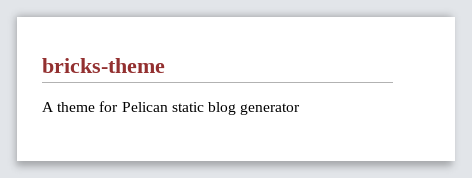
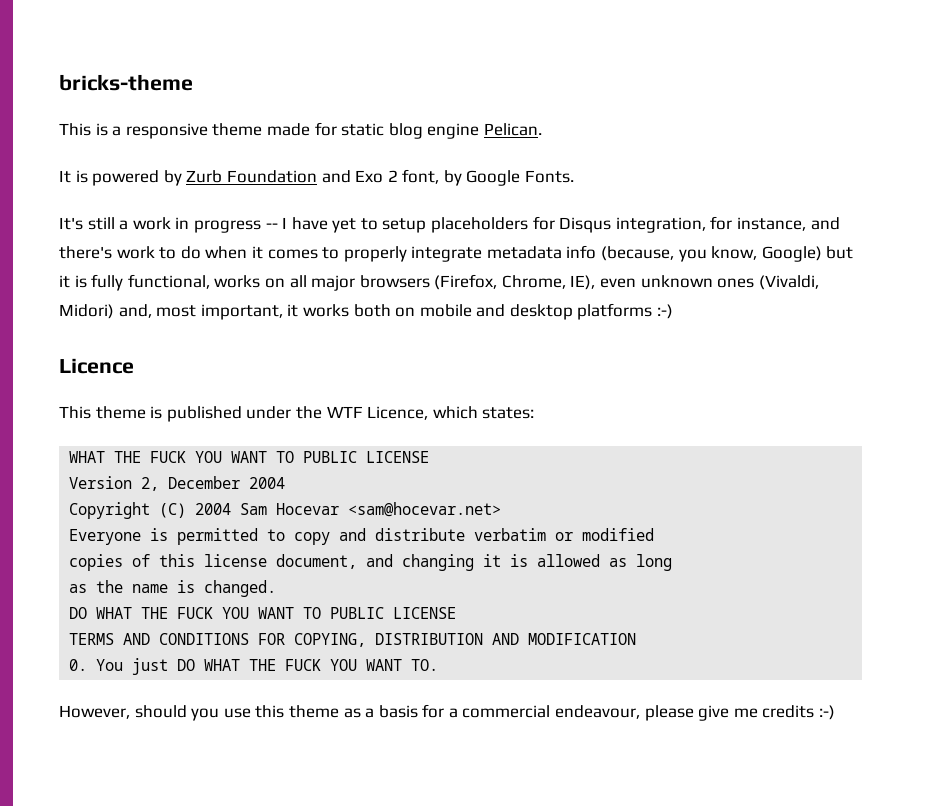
- A theme for Pelican static blog generator
+ This is a responsive theme made for static blog engine Pelican.
+ It is powered by Zurb Foundation and Exo 2 font, by Google Fonts.
+ It's still a work in progress -- I have yet to setup placeholders for Disqus integration, for instance, and there's work to do when it comes to properly integrate metadata info (because, you know, Google) but it is fully functional, works on all major browsers (Firefox, Chrome, IE), even unknown ones (Vivaldi, Midori) and, most important, it works both on mobile and desktop platforms :-)
+ Licence
+ This theme is published under the WTF Licence, which states:
+ WHAT THE FUCK YOU WANT TO PUBLIC LICENSE
+ Version 2, December 2004
+ Copyright (C) 2004 Sam Hocevar <sam@hocevar.net>
+ Everyone is permitted to copy and distribute verbatim or modified
+ copies of this license document, and changing it is allowed as long
+ as the name is changed.
+ DO WHAT THE FUCK YOU WANT TO PUBLIC LICENSE
+ TERMS AND CONDITIONS FOR COPYING, DISTRIBUTION AND MODIFICATION
+ 0. You just DO WHAT THE FUCK YOU WANT TO.
+ However, should you use this theme as a basis for a commercial endeavour, please give me credits :-)

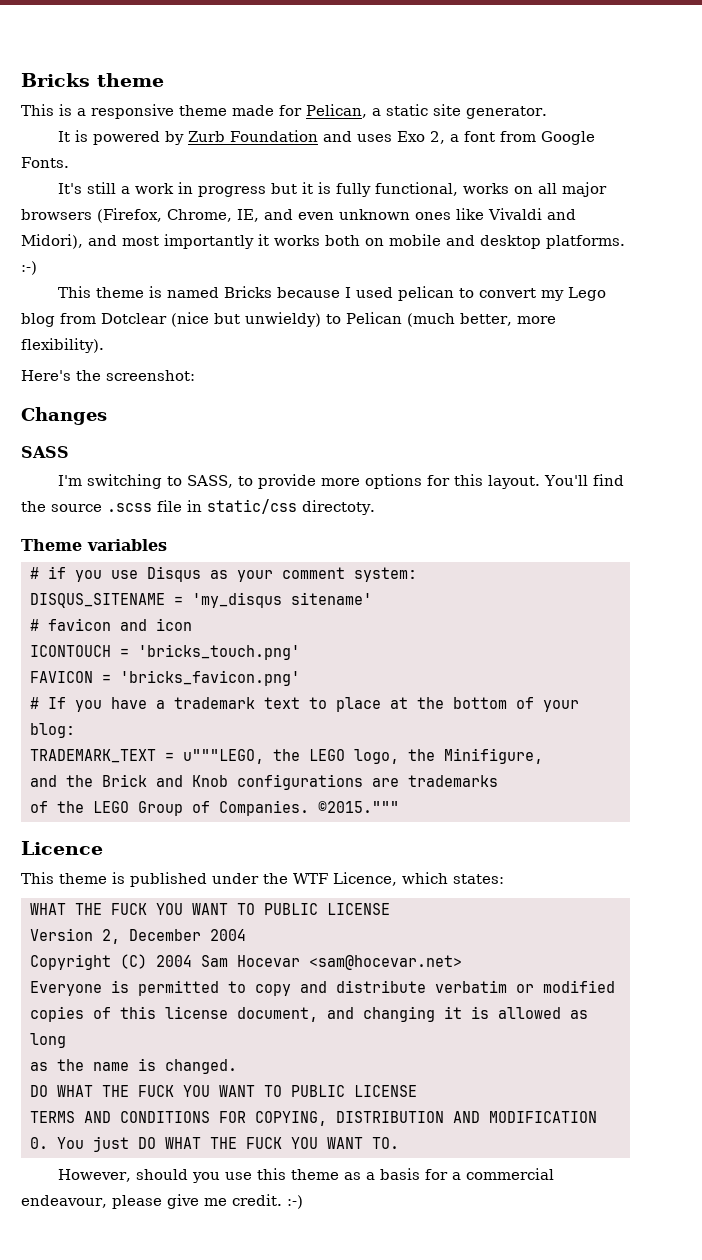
- bricks-theme
+ Bricks theme
- This is a responsive theme made for static blog engine Pelican.
+ This is a responsive theme made for Pelican, a static site generator.
- It is powered by Zurb Foundation and Exo 2 font, by Google Fonts.
+ It is powered by Zurb Foundation and uses Exo 2, a font from Google Fonts.
- It's still a work in progress -- I have yet to setup placeholders for Disqus integration, for instance, and there's work to do when it comes to properly integrate metadata info (because, you know, Google) but it is fully functional, works on all major browsers (Firefox, Chrome, IE), even unknown ones (Vivaldi, Midori) and, most important, it works both on mobile and desktop platforms :-)
+ It's still a work in progress but it is fully functional, works on all major browsers (Firefox, Chrome, IE, and even unknown ones like Vivaldi and Midori), and most importantly it works both on mobile and desktop platforms. :-)
+ This theme is named Bricks because I used pelican to convert my Lego blog from Dotclear (nice but unwieldy) to Pelican (much better, more flexibility).
+ Here's the screenshot:
+ Changes
+ SASS
+ I'm switching to SASS, to provide more options for this layout. You'll find the source .scss file in static/css directoty.
+ Theme variables
+ # if you use Disqus as your comment system:
+ DISQUS_SITENAME = 'my_disqus sitename'
+ # favicon and icon
+ ICONTOUCH = 'bricks_touch.png'
+ FAVICON = 'bricks_favicon.png'
+ # If you have a trademark text to place at the bottom of your blog:
+ TRADEMARK_TEXT = u"""LEGO, the LEGO logo, the Minifigure,
+ and the Brick and Knob configurations are trademarks
+ of the LEGO Group of Companies. ©2015."""
- However, should you use this theme as a basis for a commercial endeavour, please give me credits :-)
+ However, should you use this theme as a basis for a commercial endeavour, please give me credit. :-)

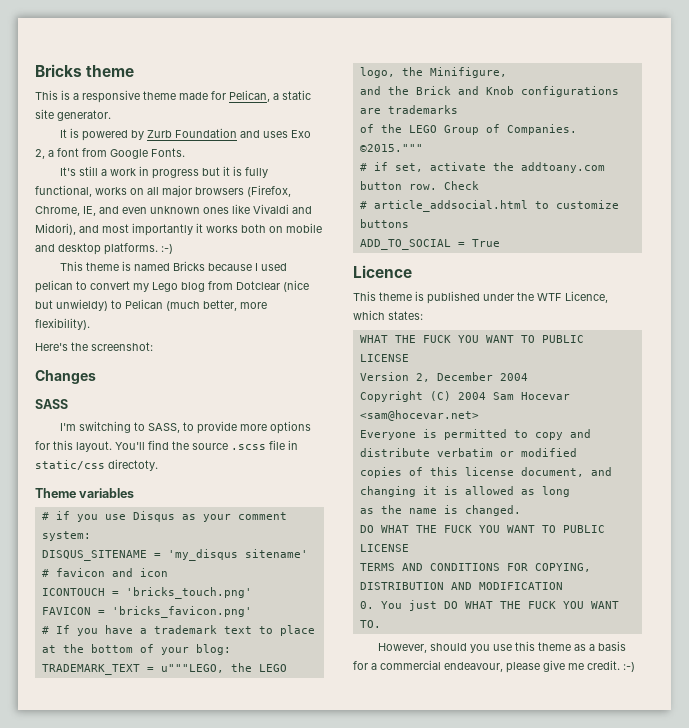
+ # if set, activate the addtoany.com button row. Check
+ # article_addsocial.html to customize buttons
+ ADD_TO_SOCIAL = True

